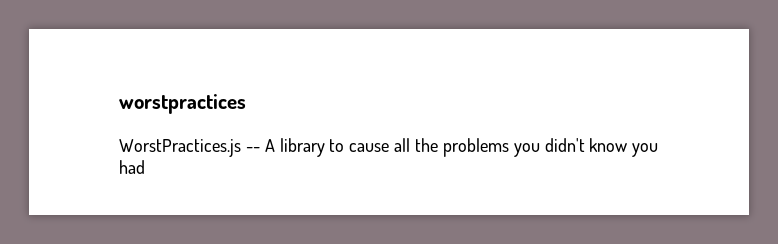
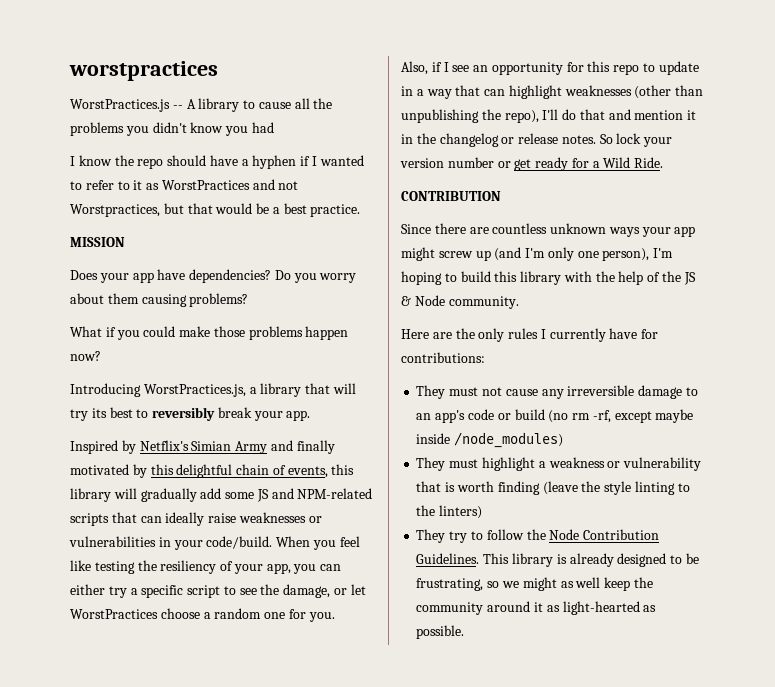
+ I know the repo should have a hyphen if I wanted to refer to it as WorstPractices and not Worstpractices, but that would be a best practice.
+ MISSION
+ Does your app have dependencies? Do you worry about them causing problems?
+ What if you could make those problems happen now?
+ Introducing WorstPractices.js, a library that will try its best to reversibly break your app.
+ Inspired by Netflix's Simian Army and finally motivated by this delightful chain of events, this library will gradually add some JS and NPM-related scripts that can ideally raise weaknesses or vulnerabilities in your code/build. When you feel like testing the resiliency of your app, you can either try a specific script to see the damage, or let WorstPractices choose a random one for you.
+ Also, if I see an opportunity for this repo to update in a way that can highlight weaknesses (other than unpublishing the repo), I'll do that and mention it in the changelog or release notes. So lock your version number or get ready for a Wild Ride.
+ CONTRIBUTION
+ Since there are countless unknown ways your app might screw up (and I'm only one person), I'm hoping to build this library with the help of the JS & Node community.
+ Here are the only rules I currently have for contributions:
+ They must not cause any irreversible damage to an app's code or build (no rm -rf, except maybe inside /node_modules)
+ They must highlight a weakness or vulnerability that is worth finding (leave the style linting to the linters)
+ They try to follow the Node Contribution Guidelines. This library is already designed to be frustrating, so we might as well keep the community around it as light-hearted as possible.

